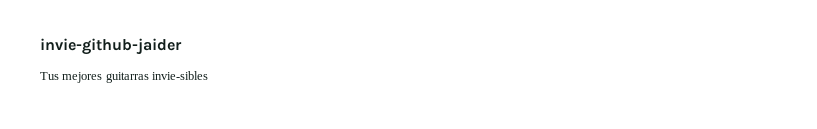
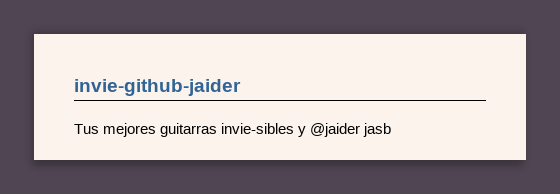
- Tus mejores guitarras invie-sibles
+ Tus mejores guitarras invie-sibles y @jaider jasb

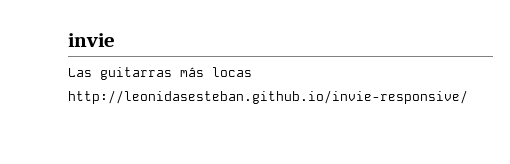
- invie-github-jaider
- Tus mejores guitarras invie-sibles y @jaider jasb
+ invie
+ Las guitarras más locas
+ http://leonidasesteban.github.io/invie-responsive/

